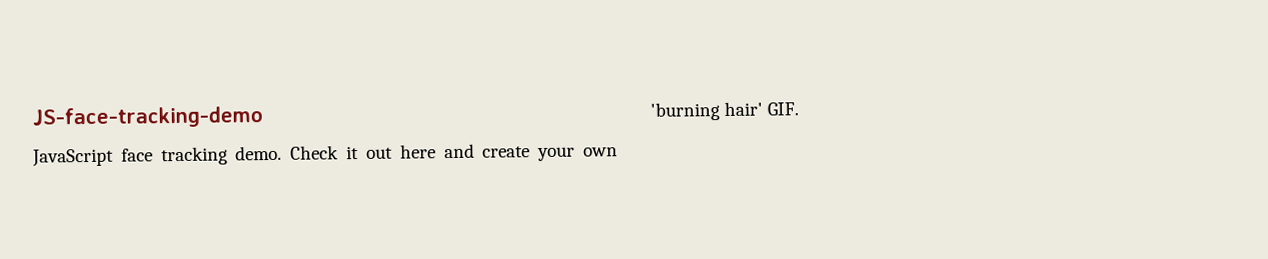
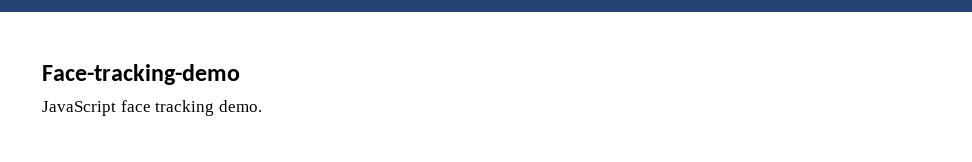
- JS-face-tracking-demo
+ Face-tracking-demo
- Check it out here and create your own 'burning hair' GIF.

